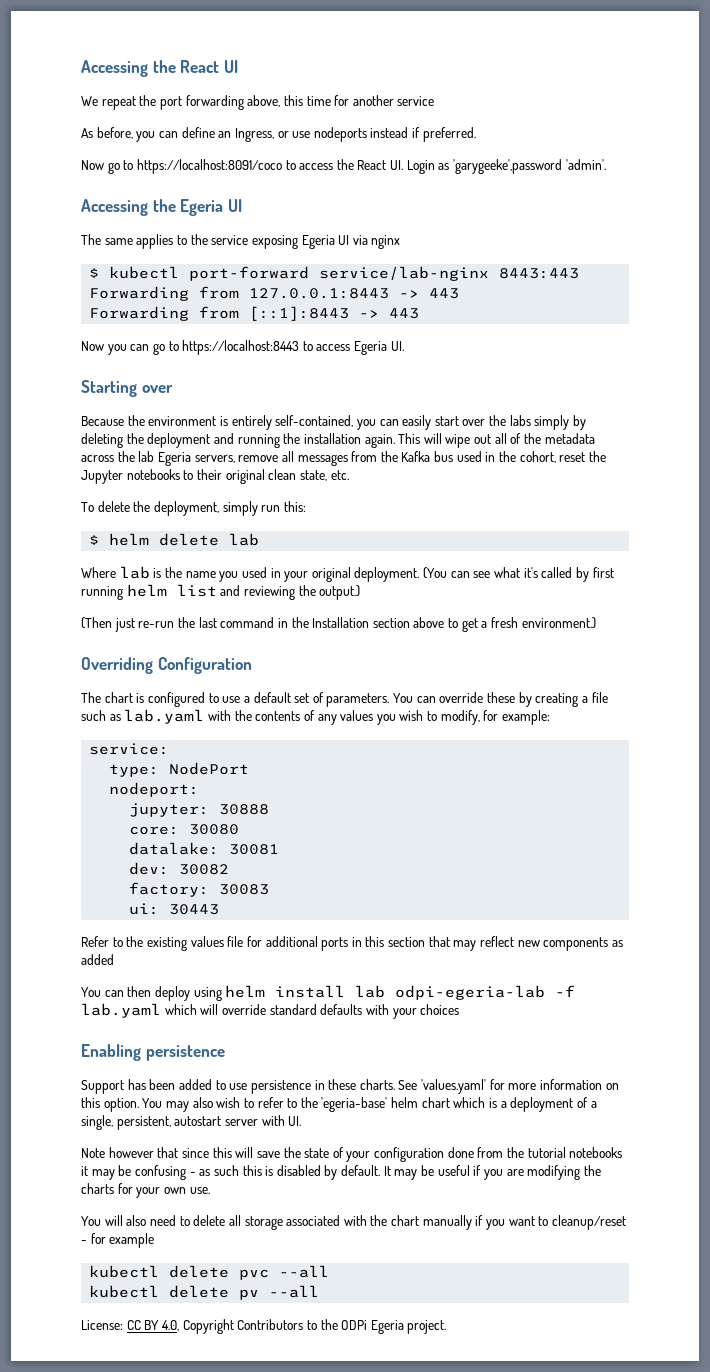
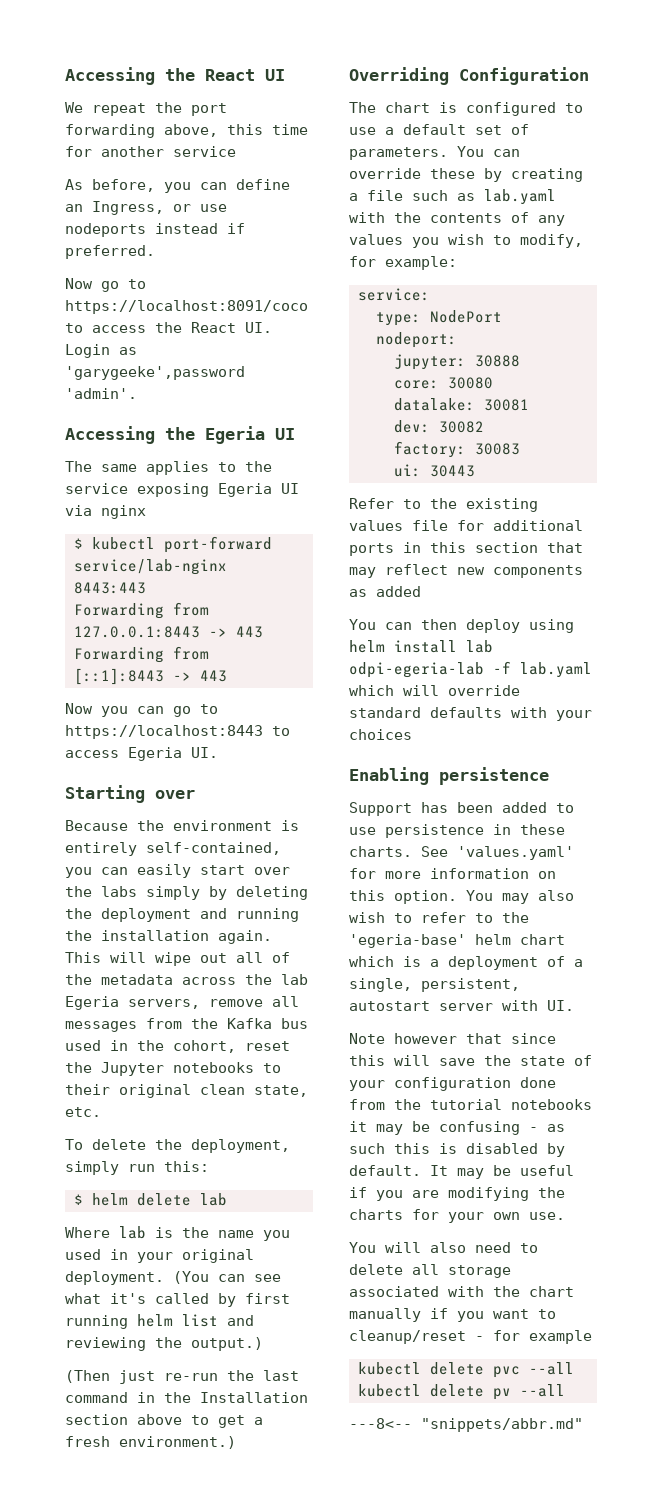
- License: CC BY 4.0, Copyright Contributors to the ODPi Egeria project.
+ ---8<-- "snippets/abbr.md"

